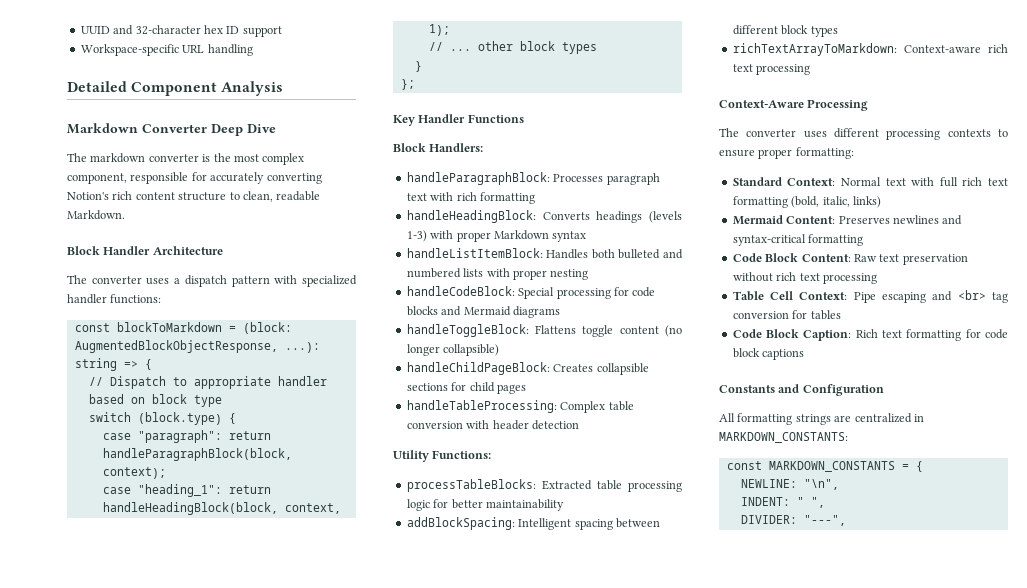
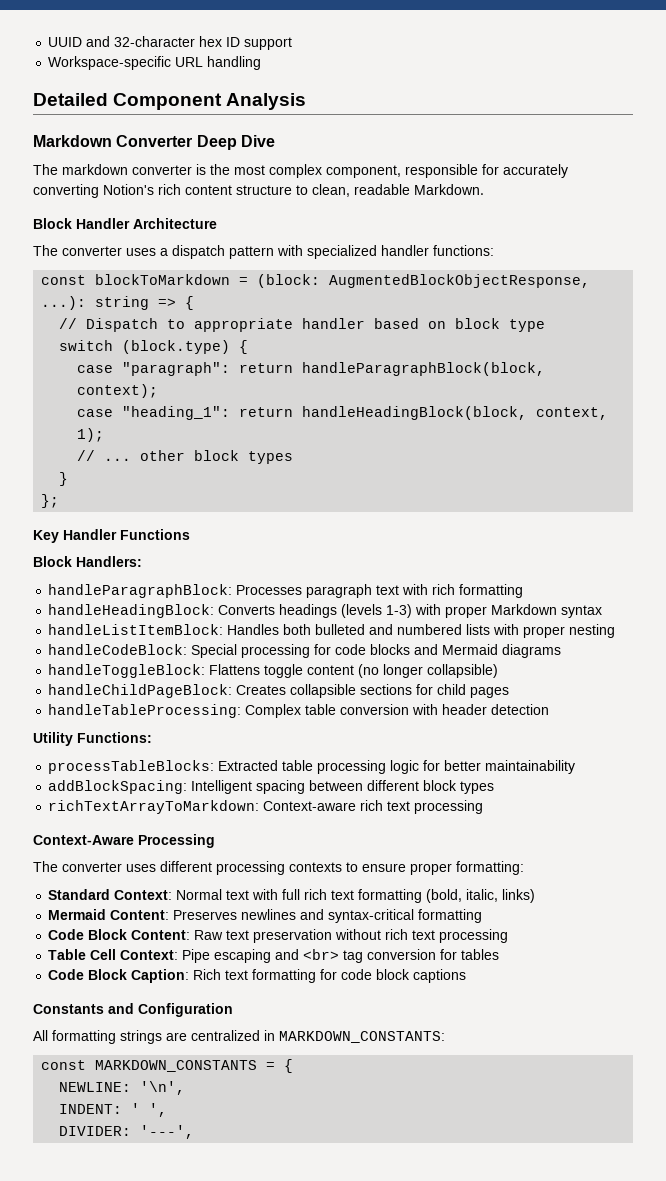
- NEWLINE: "\n",
+ NEWLINE: '\n',
- INDENT: " ",
+ INDENT: ' ',
- DIVIDER: "---",
+ DIVIDER: '---',

